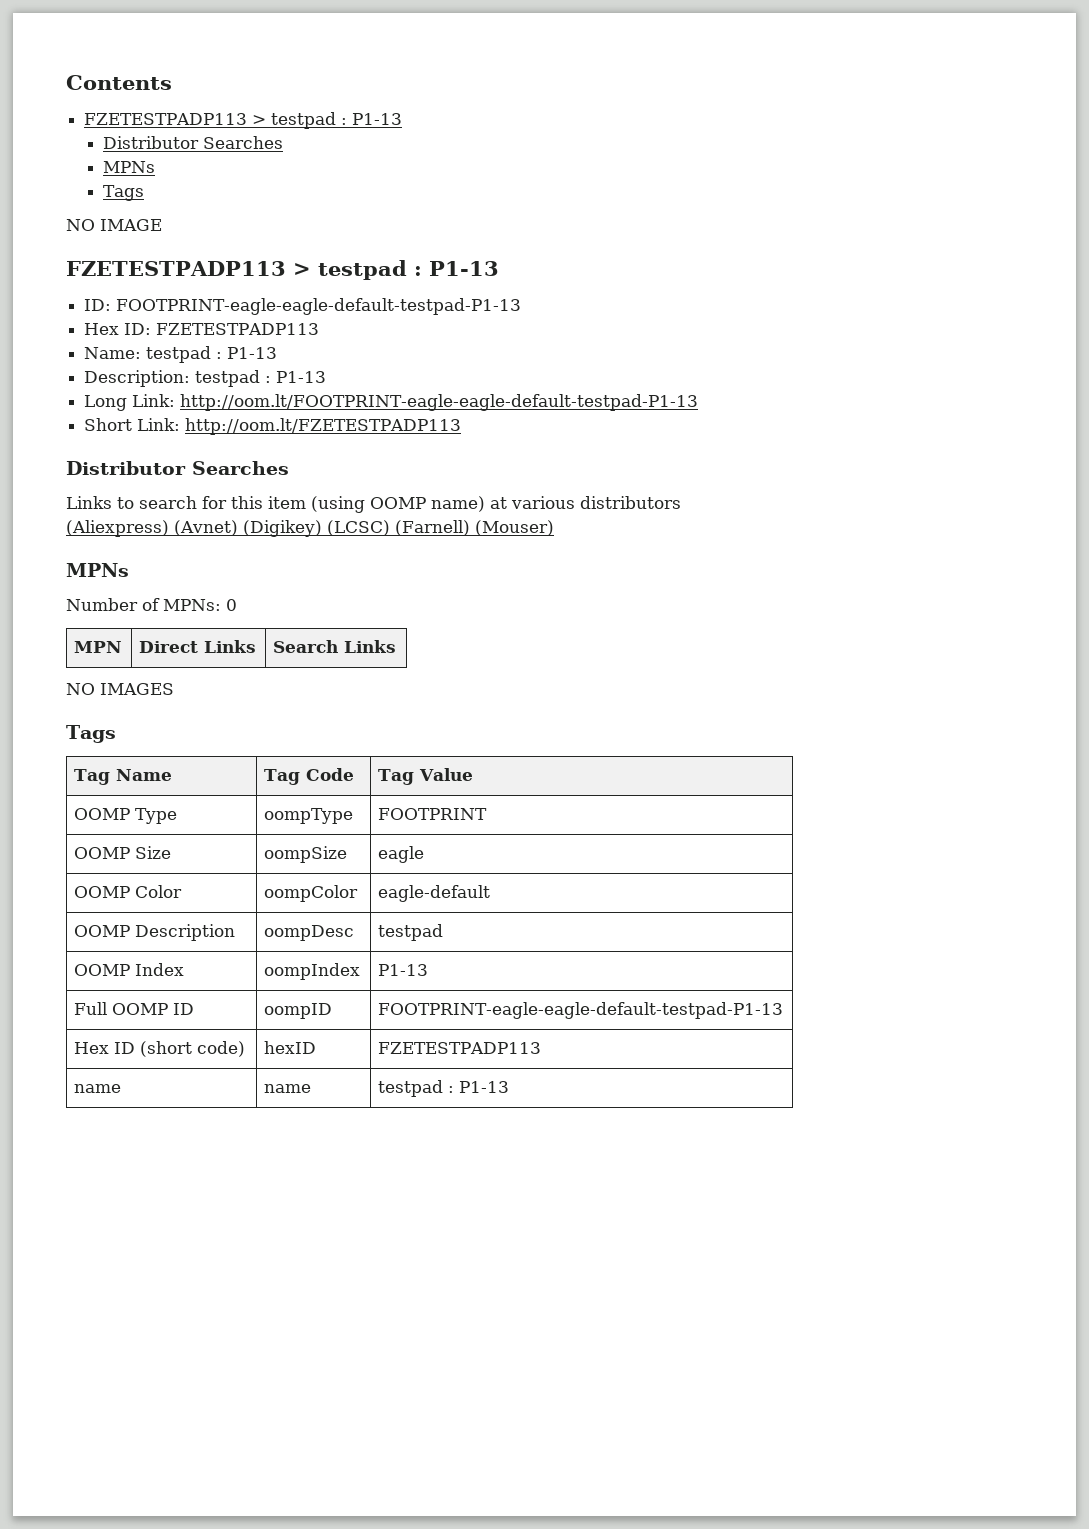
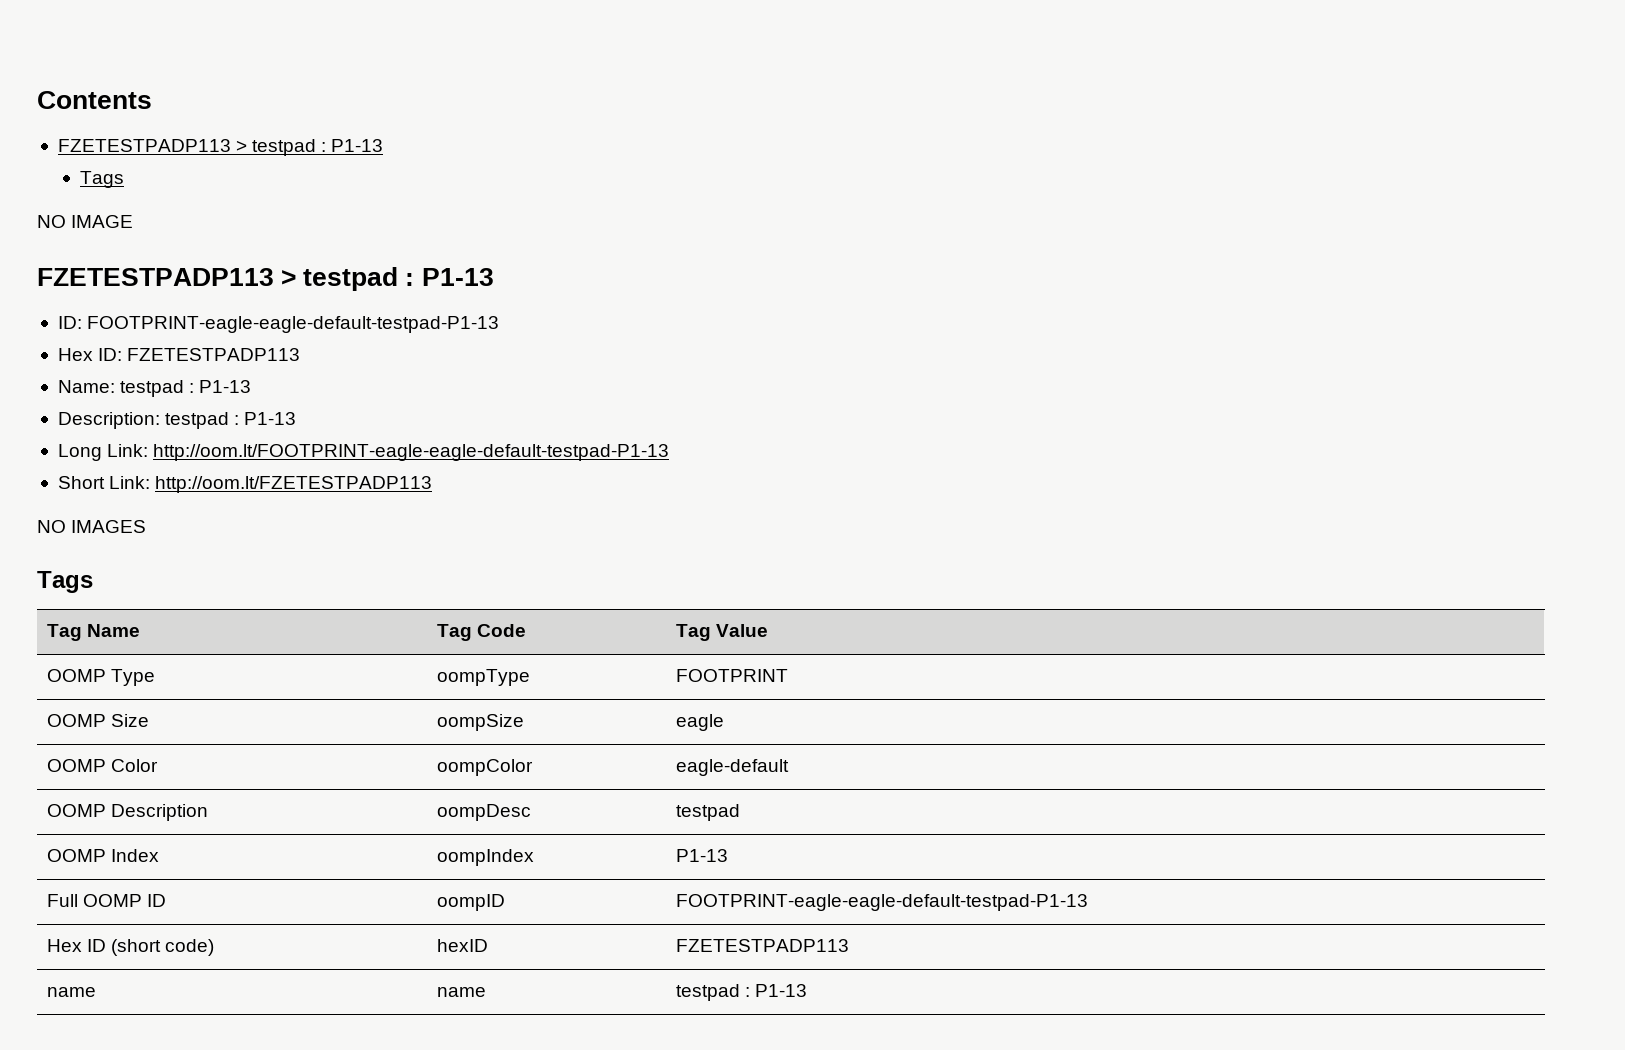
  Contents
  FZETESTPADP113 > testpad : P1-13
- Distributor Searches
- MPNs
  Short Link: http://oom.lt/FZETESTPADP113
- Distributor Searches
- Links to search for this item (using OOMP name) at various distributors
- (Aliexpress) (Avnet) (Digikey) (LCSC) (Farnell) (Mouser)
- MPNs
- Number of MPNs: 0
- MPN | Direct Links | Search Links

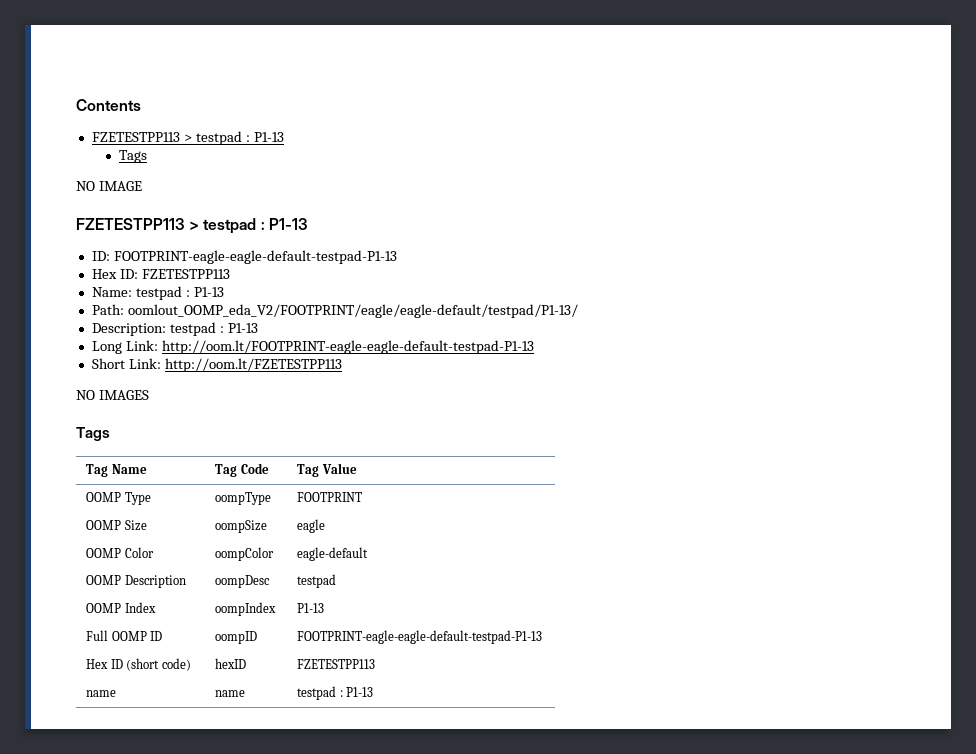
  Contents
- FZETESTPADP113 > testpad : P1-13
+ FZETESTPP113 > testpad : P1-13
  NO IMAGE
- FZETESTPADP113 > testpad : P1-13
+ FZETESTPP113 > testpad : P1-13
- Hex ID: FZETESTPADP113
+ Hex ID: FZETESTPP113
+ Path: oomlout_OOMP_eda_V2/FOOTPRINT/eagle/eagle-default/testpad/P1-13/
- Short Link: http://oom.lt/FZETESTPADP113
+ Short Link: http://oom.lt/FZETESTPP113
- Hex ID (short code) | hexID | FZETESTPADP113
+ Hex ID (short code) | hexID | FZETESTPP113

